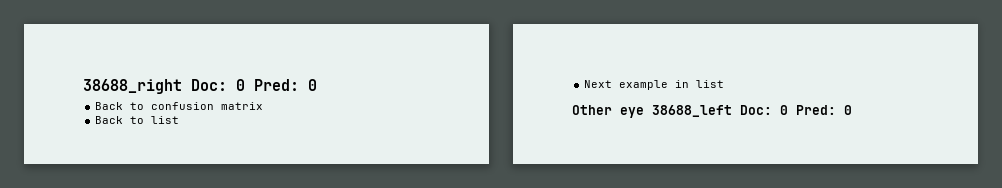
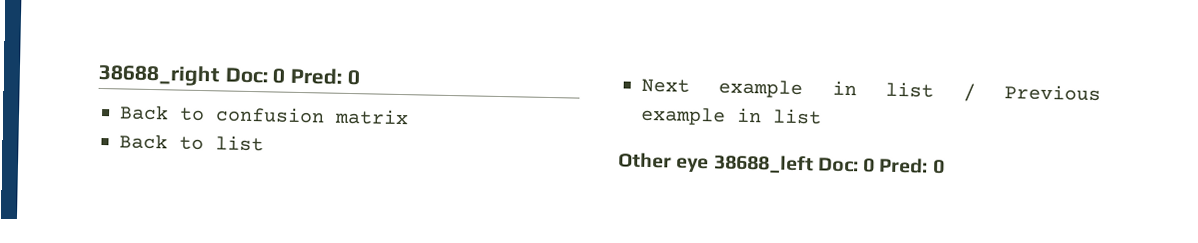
- Next example in list
+ Next example in list / Previous example in list

